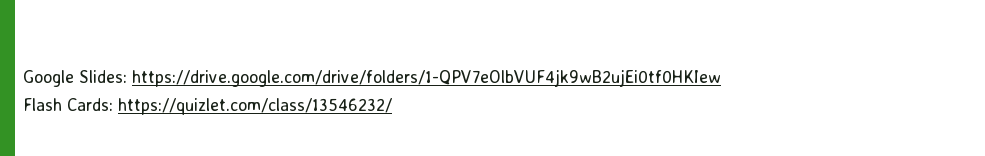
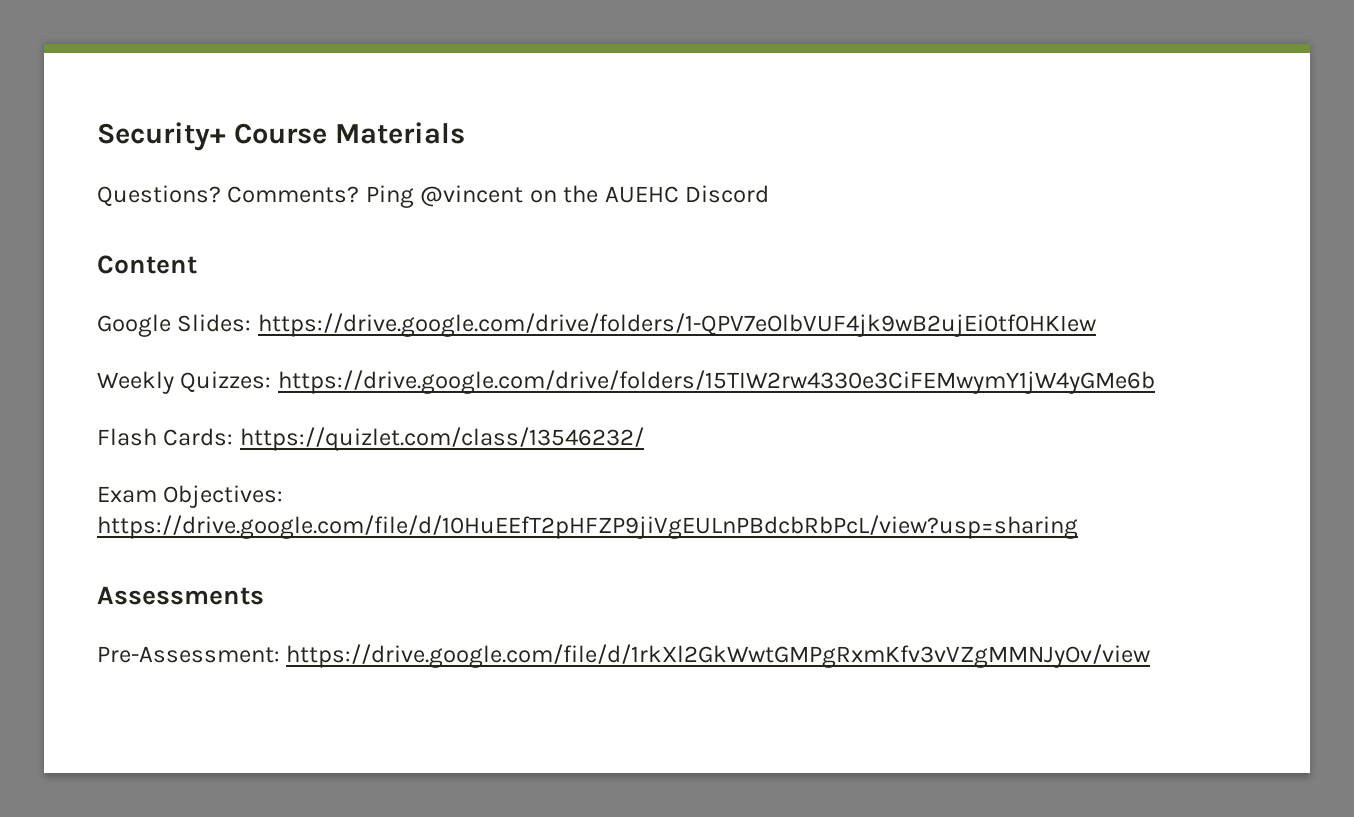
+ Security+ Course Materials
+ Questions? Comments? Ping @vincent on the AUEHC Discord
+ Content
+ Weekly Quizzes: https://drive.google.com/drive/folders/15TIW2rw4330e3CiFEMwymY1jW4yGMe6b
+ Exam Objectives: https://drive.google.com/file/d/10HuEEfT2pHFZP9jiVgEULnPBdcbRbPcL/view?usp=sharing
+ Assessments
+ Pre-Assessment: https://drive.google.com/file/d/1rkXl2GkWwtGMPgRxmKfv3vVZgMMNJyOv/view

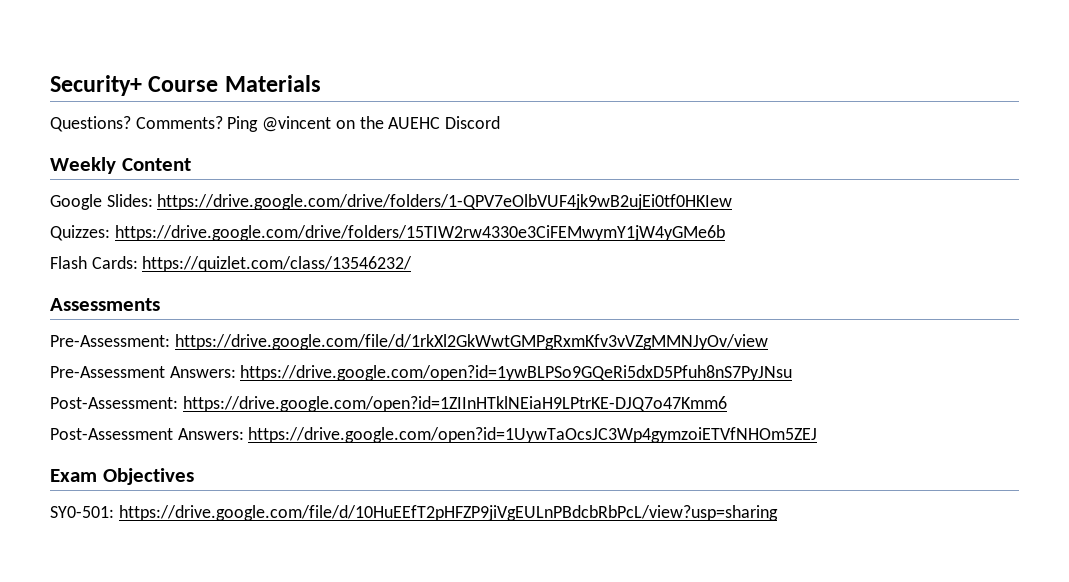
- Content
+ Weekly Content
- Weekly Quizzes: https://drive.google.com/drive/folders/15TIW2rw4330e3CiFEMwymY1jW4yGMe6b
+ Quizzes: https://drive.google.com/drive/folders/15TIW2rw4330e3CiFEMwymY1jW4yGMe6b
- Exam Objectives: https://drive.google.com/file/d/10HuEEfT2pHFZP9jiVgEULnPBdcbRbPcL/view?usp=sharing
+ Pre-Assessment Answers: https://drive.google.com/open?id=1ywBLPSo9GQeRi5dxD5Pfuh8nS7PyJNsu
+ Post-Assessment: https://drive.google.com/open?id=1ZIInHTklNEiaH9LPtrKE-DJQ7o47Kmm6
+ Post-Assessment Answers: https://drive.google.com/open?id=1UywTaOcsJC3Wp4gymzoiETVfNHOm5ZEJ
+ Exam Objectives
+ SY0-501: https://drive.google.com/file/d/10HuEEfT2pHFZP9jiVgEULnPBdcbRbPcL/view?usp=sharing

